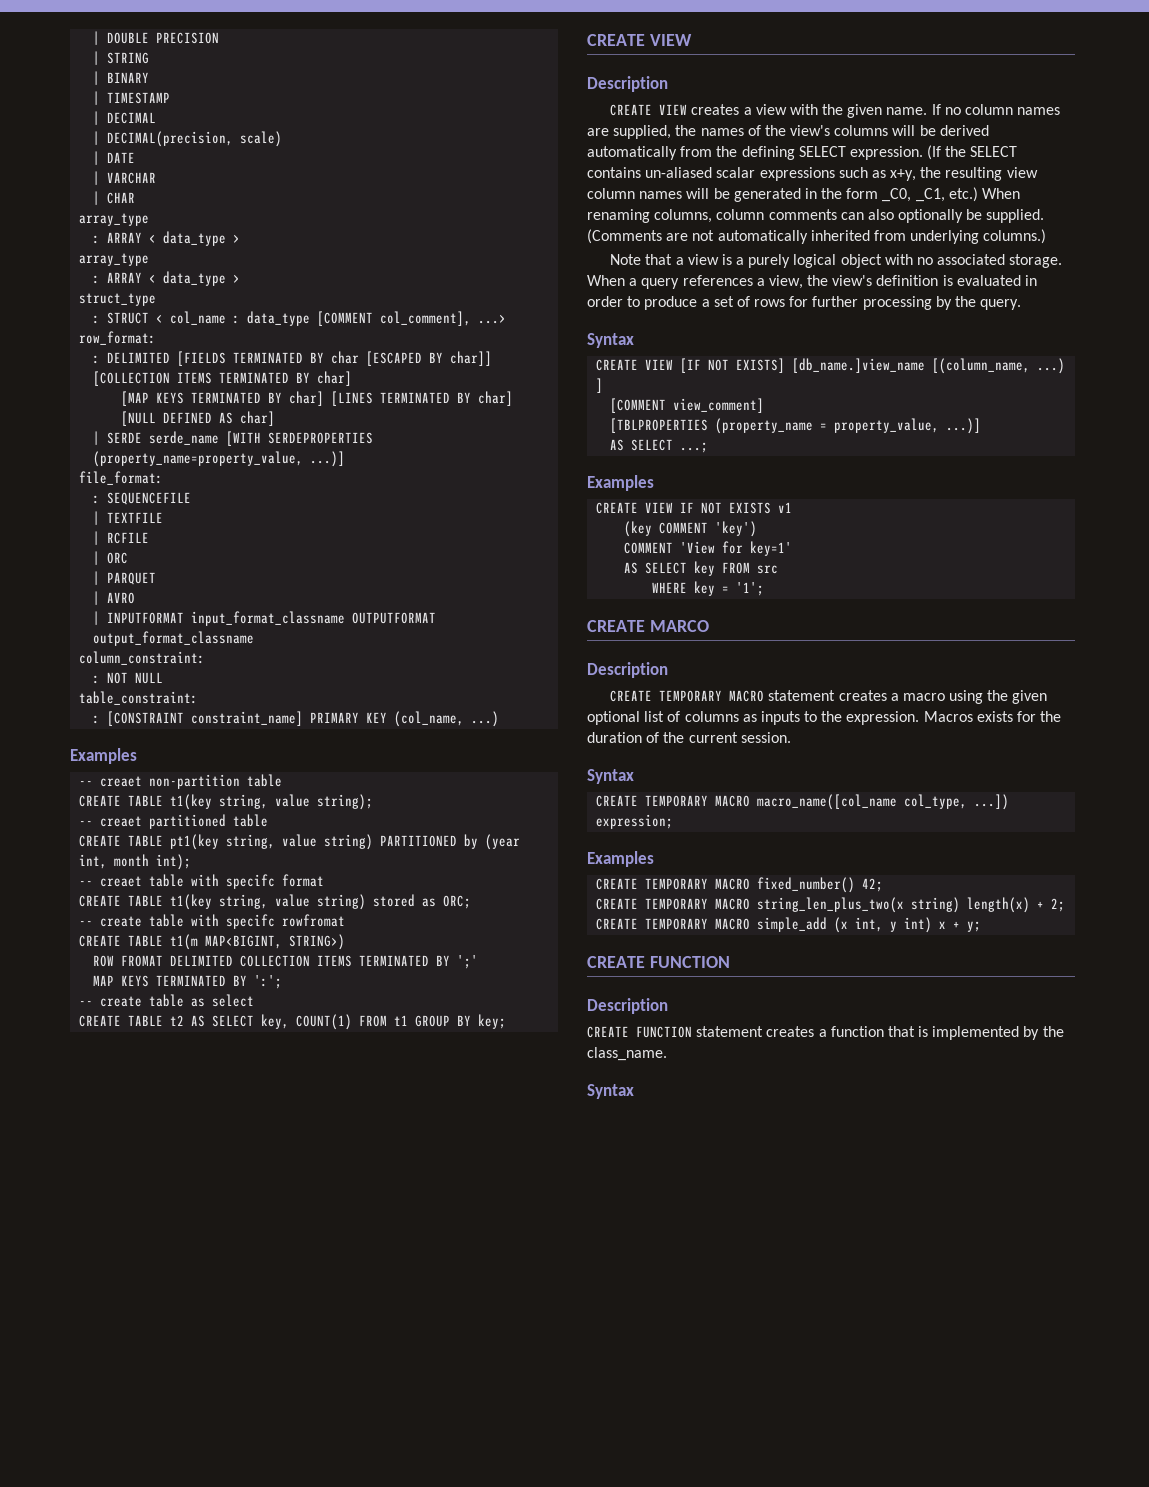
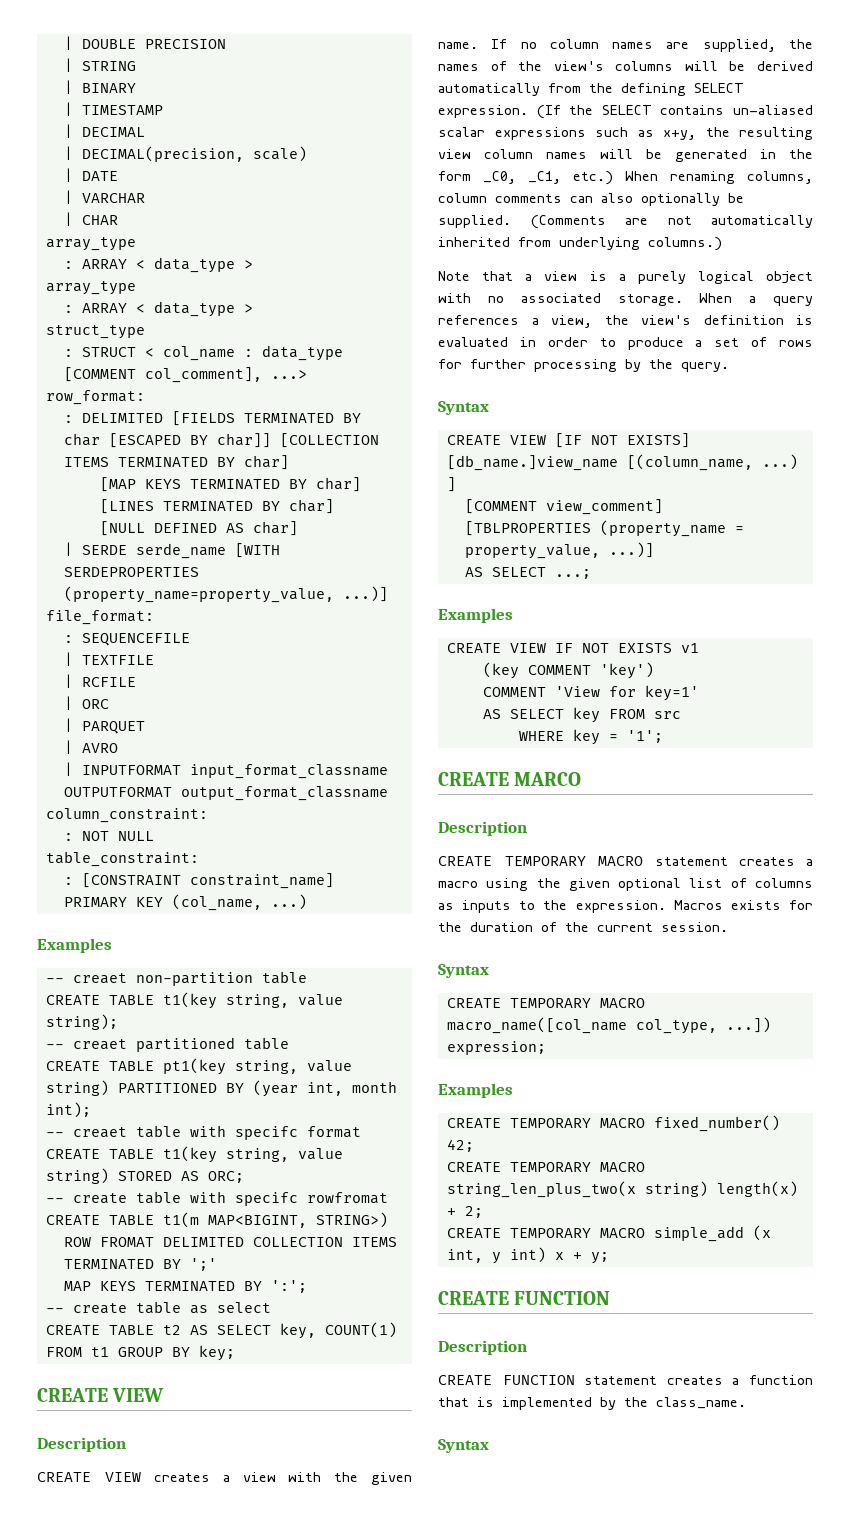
- CREATE TABLE pt1(key string, value string) PARTITIONED by (year int, month int);
+ CREATE TABLE pt1(key string, value string) PARTITIONED BY (year int, month int);
- CREATE TABLE t1(key string, value string) stored as ORC;
+ CREATE TABLE t1(key string, value string) STORED AS ORC;

